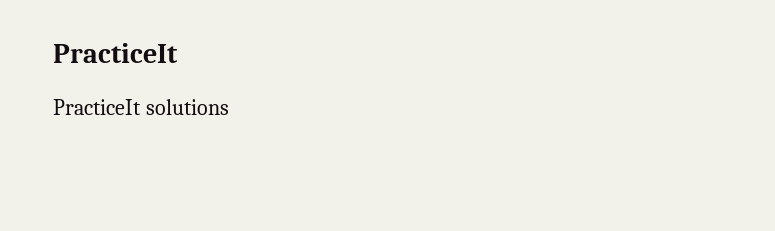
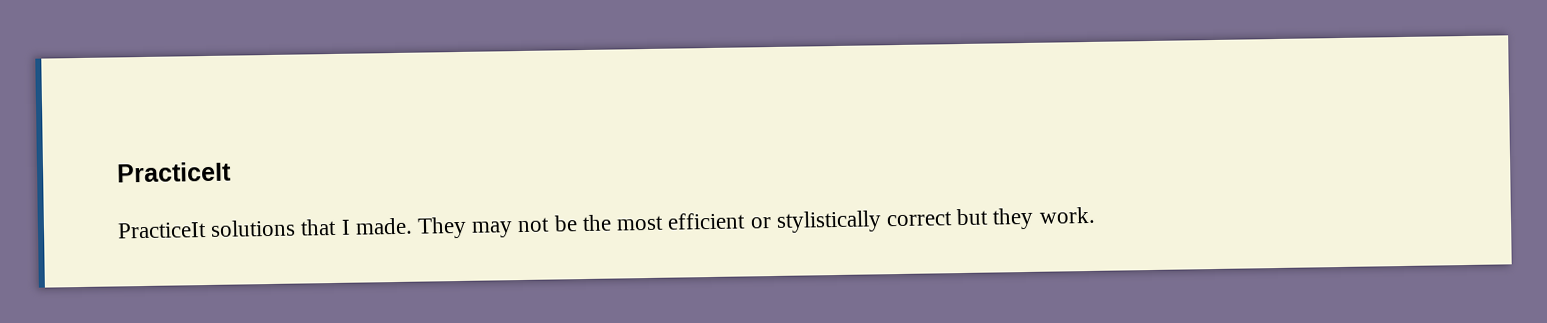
- PracticeIt solutions
+ PracticeIt solutions that I made. They may not be the most efficient or stylistically correct but they work.

